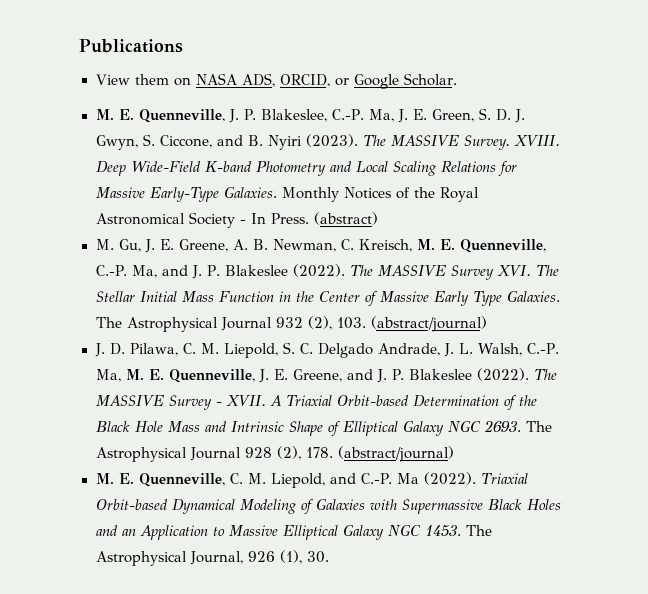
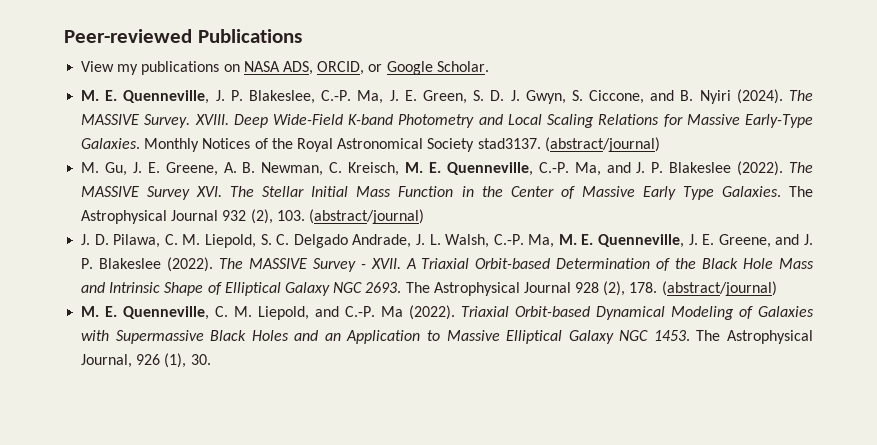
- Publications
+ Peer-reviewed Publications
- View them on NASA ADS, ORCID, or Google Scholar.
+ View my publications on NASA ADS, ORCID, or Google Scholar.
- M. E. Quenneville, J. P. Blakeslee, C.-P. Ma, J. E. Green, S. D. J. Gwyn, S. Ciccone, and B. Nyiri (2023).
+ M. E. Quenneville, J. P. Blakeslee, C.-P. Ma, J. E. Green, S. D. J. Gwyn, S. Ciccone, and B. Nyiri (2024).
- Monthly Notices of the Royal Astronomical Society - In Press. (abstract)
+ Monthly Notices of the Royal Astronomical Society stad3137. (abstract/journal)

